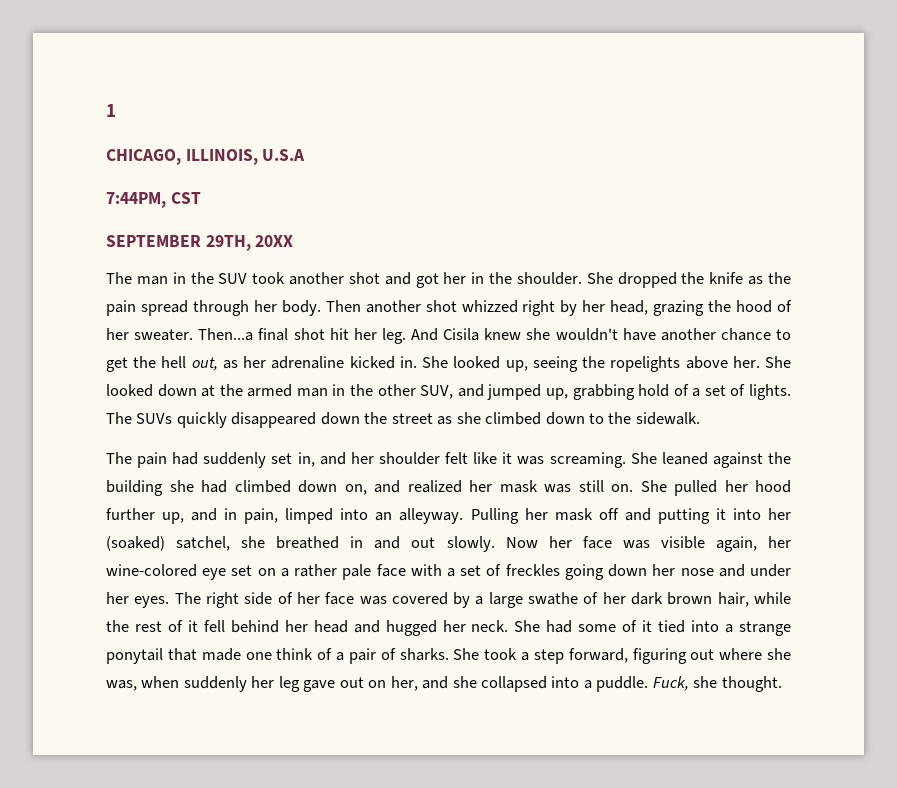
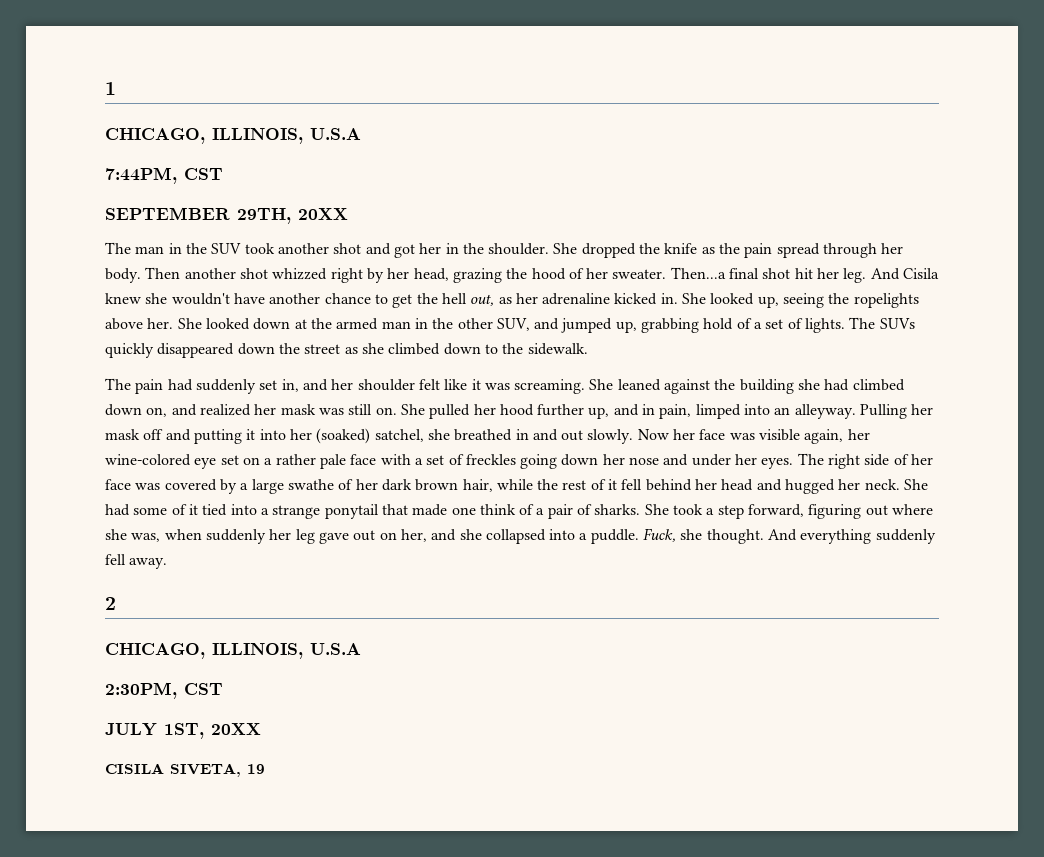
+ And everything suddenly fell away.
+ 2
+ CHICAGO, ILLINOIS, U.S.A
+ 2:30PM, CST
+ JULY 1ST, 20XX
+ CISILA SIVETA, 19

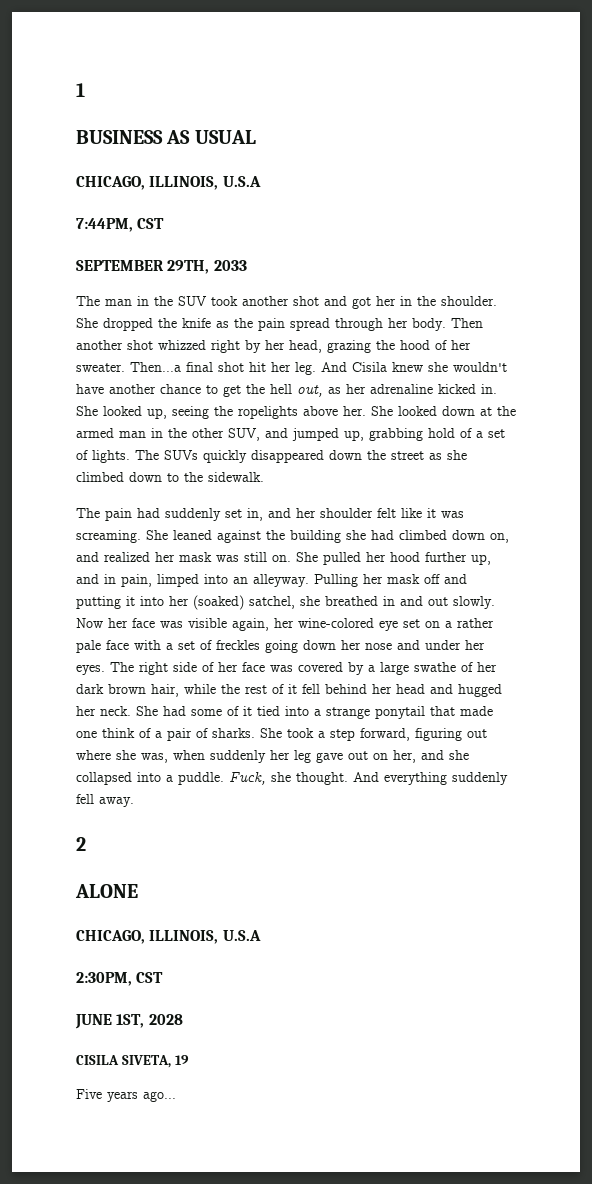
+ BUSINESS AS USUAL
- SEPTEMBER 29TH, 20XX
+ SEPTEMBER 29TH, 2033
+ ALONE
- JULY 1ST, 20XX
+ JUNE 1ST, 2028
+ Five years ago...

